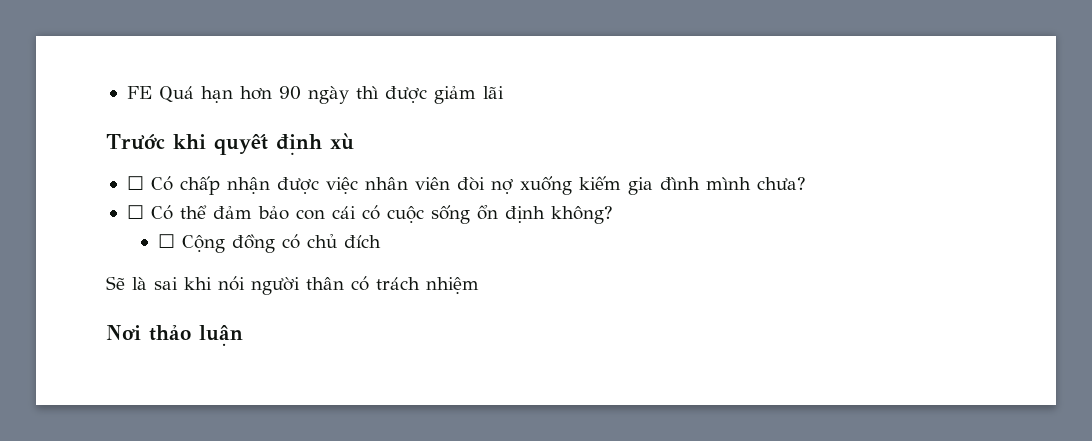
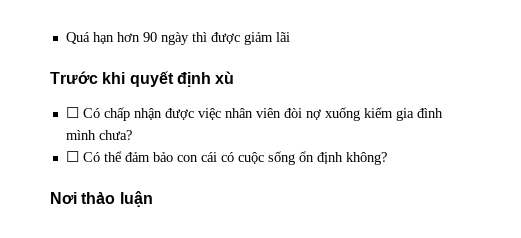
- FE Quá hạn hơn 90 ngày thì được giảm lãi
+ Quá hạn hơn 90 ngày thì được giảm lãi
- ☐ Cộng đồng có chủ đích
- Sẽ là sai khi nói người thân có trách nhiệm

